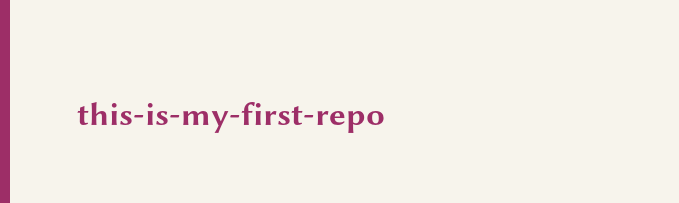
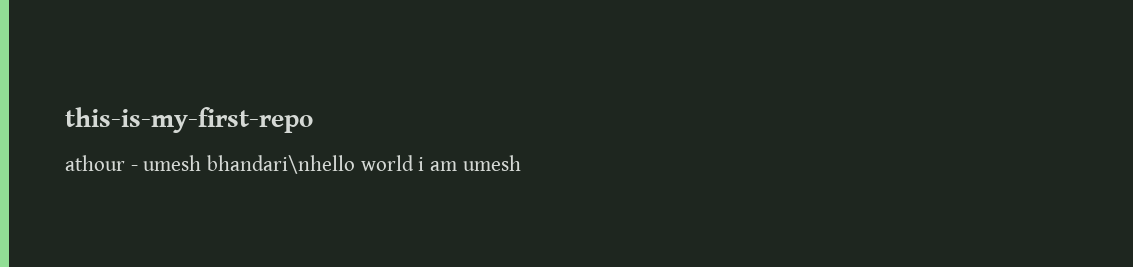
+ athour - umesh bhandari\nhello world i am umesh

